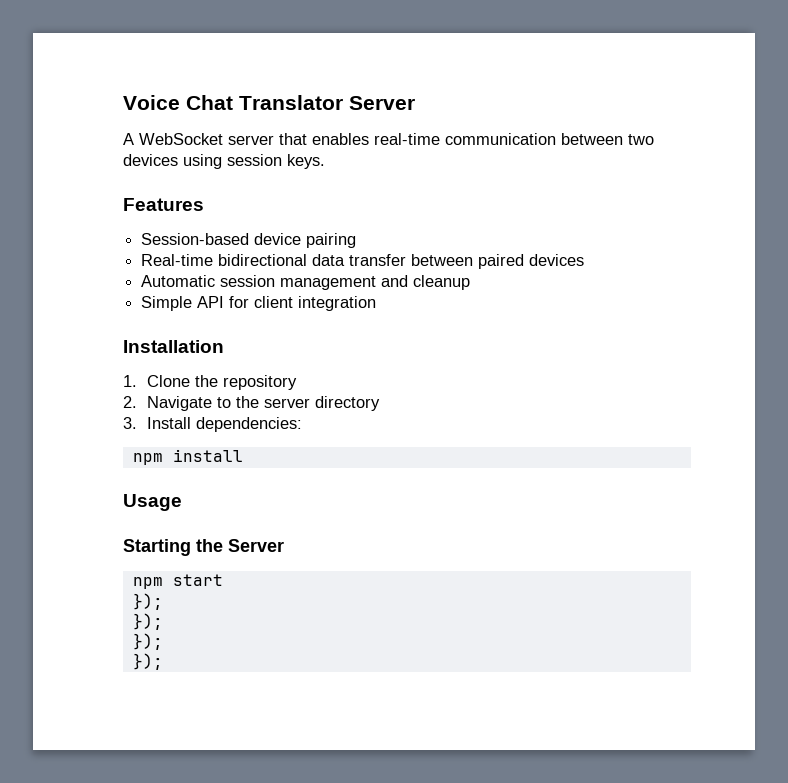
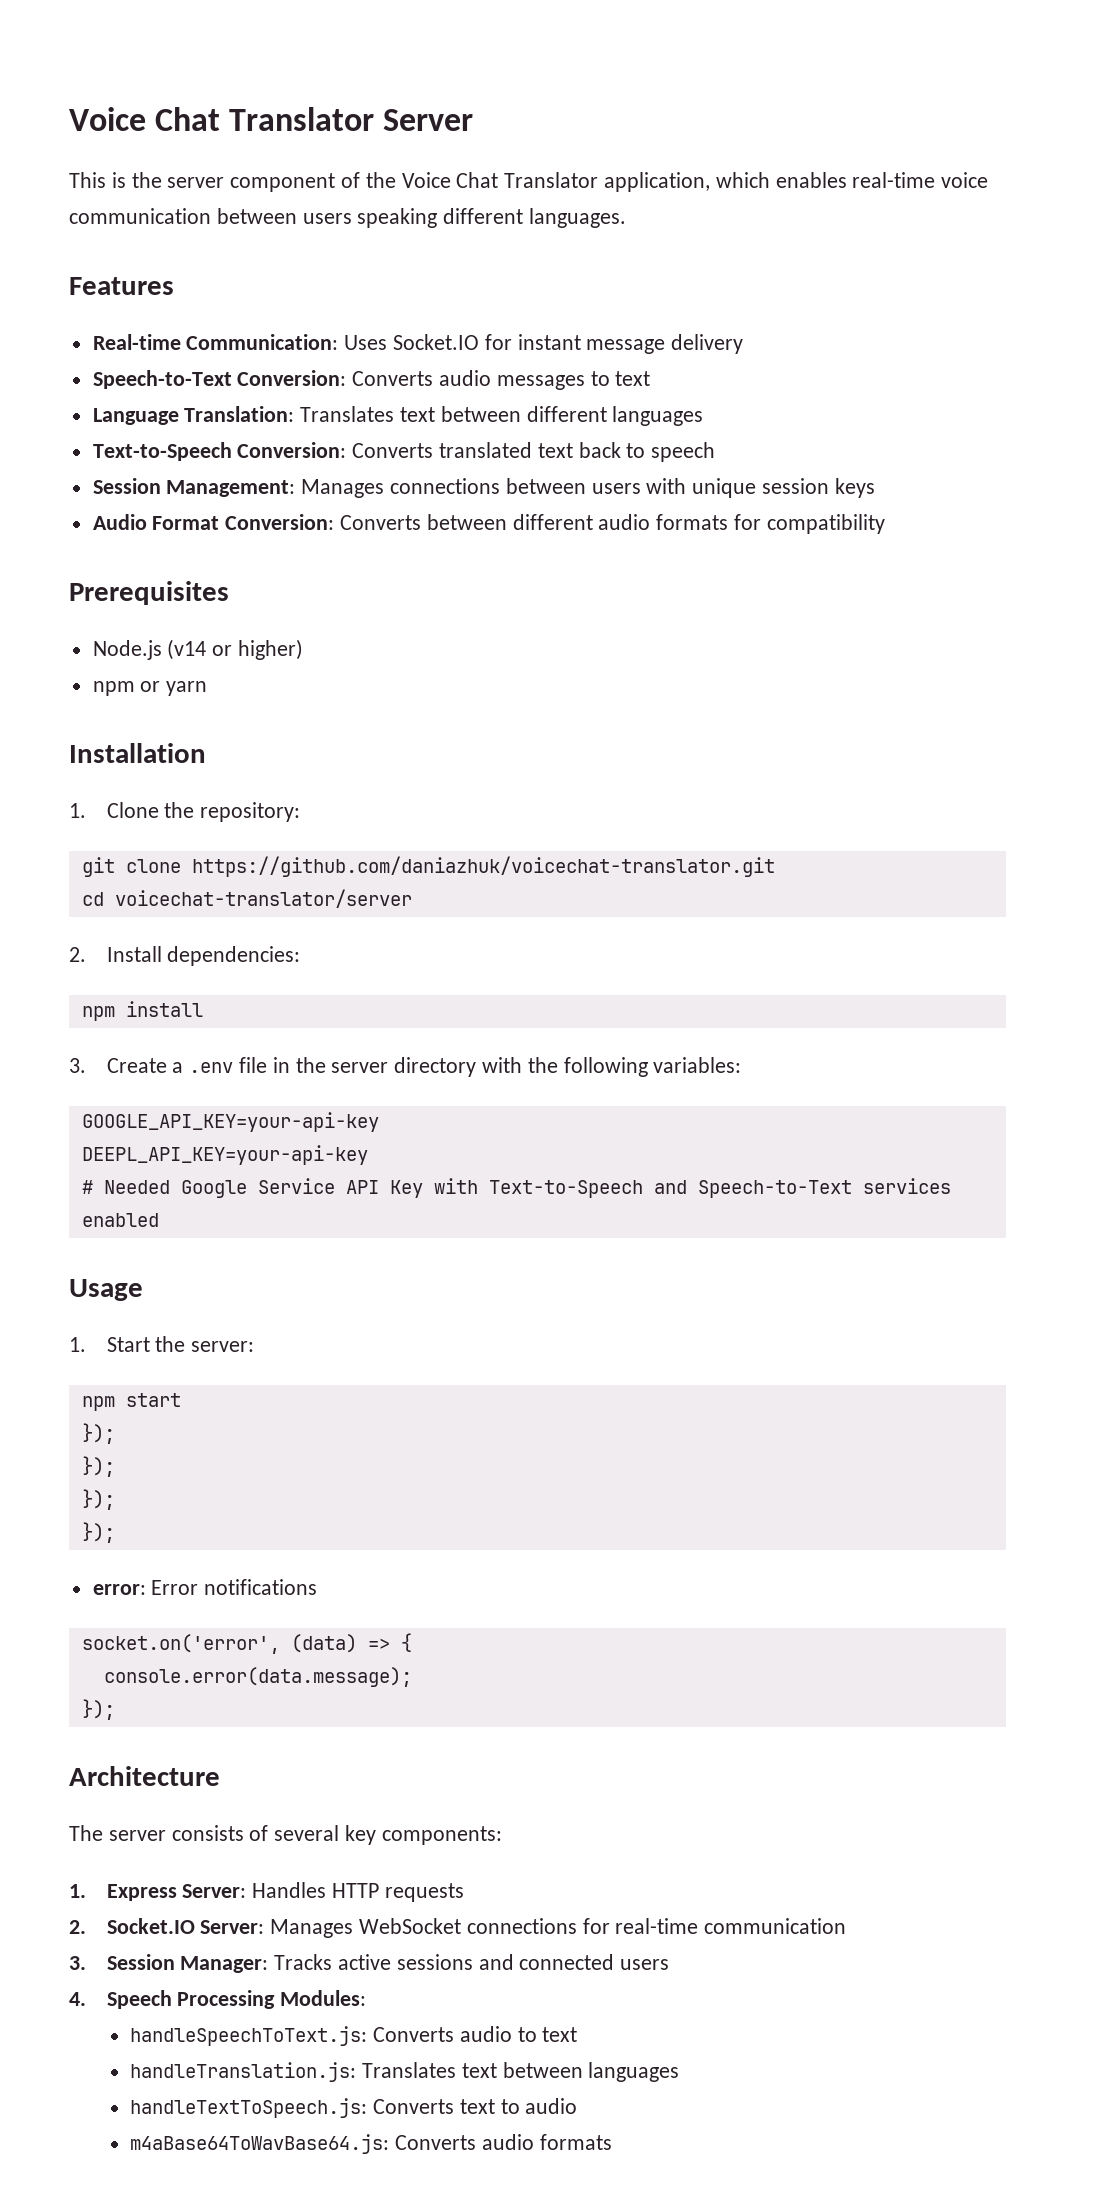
- A WebSocket server that enables real-time communication between two devices using session keys.
+ This is the server component of the Voice Chat Translator application, which enables real-time voice communication between users speaking different languages.
  Features
- Session-based device pairing
- Real-time bidirectional data transfer between paired devices
- Automatic session management and cleanup
- Simple API for client integration
+ Real-time Communication: Uses Socket.IO for instant message delivery
+ Speech-to-Text Conversion: Converts audio messages to text
+ Language Translation: Translates text between different languages
+ Text-to-Speech Conversion: Converts translated text back to speech
+ Session Management: Manages connections between users with unique session keys
+ Audio Format Conversion: Converts between different audio formats for compatibility
+ Prerequisites
+ Node.js (v14 or higher)
+ npm or yarn
  Installation
- 1. Clone the repository
- 2. Navigate to the server directory
- 3. Install dependencies:
+ 1. Clone the repository:
+ git clone https://github.com/daniazhuk/voicechat-translator.git
+ cd voicechat-translator/server
+ 2. Install dependencies:
  npm install
+ 3. Create a .env file in the server directory with the following variables:
+ GOOGLE_API_KEY=your-api-key
+ DEEPL_API_KEY=your-api-key
+ # Needed Google Service API Key with Text-to-Speech and Speech-to-Text services enabled
  Usage
- Starting the Server
+ 1. Start the server:
+ error: Error notifications
+ socket.on('error', (data) => {
+ console.error(data.message);
+ });
+ Architecture
+ The server consists of several key components:
+ 1. Express Server: Handles HTTP requests
+ 2. Socket.IO Server: Manages WebSocket connections for real-time communication
+ 3. Session Manager: Tracks active sessions and connected users
+ 4. Speech Processing Modules:
+ handleSpeechToText.js: Converts audio to text
+ handleTranslation.js: Translates text between languages
+ handleTextToSpeech.js: Converts text to audio
+ m4aBase64ToWavBase64.js: Converts audio formats

